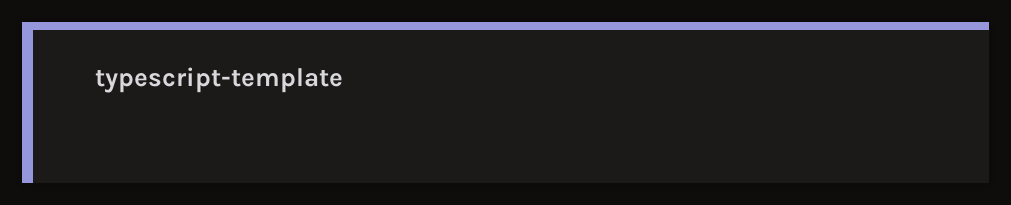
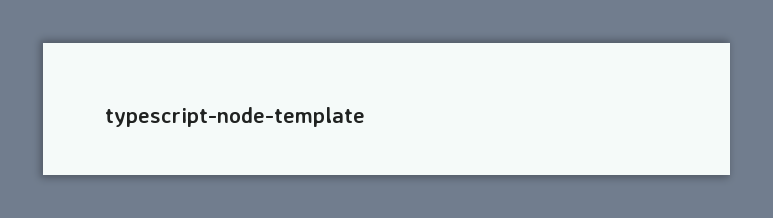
- typescript-template
+ typescript-node-template

